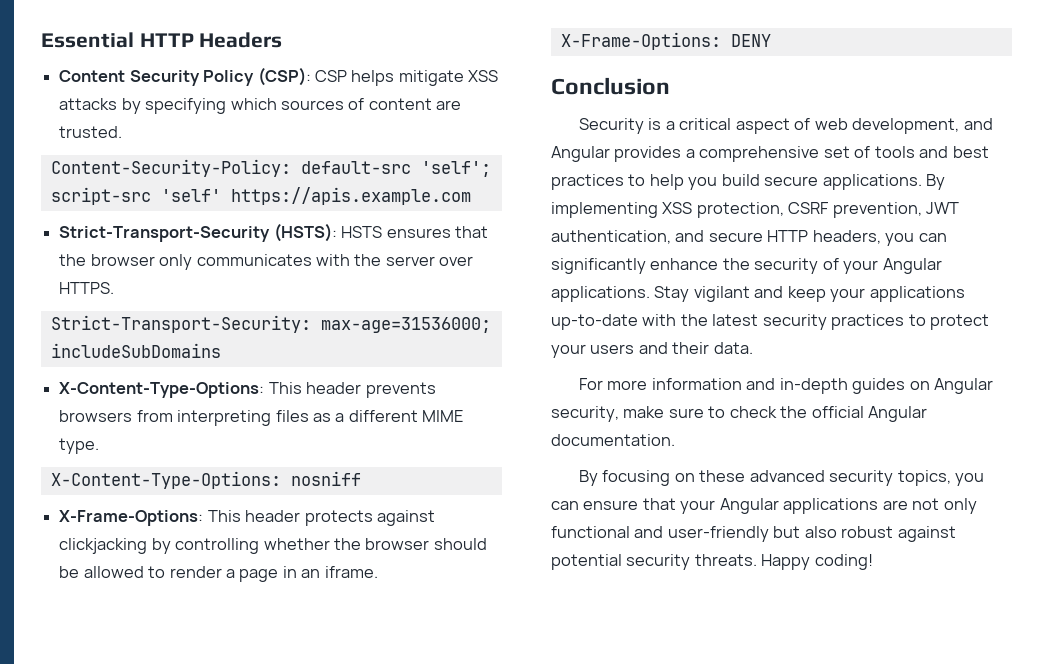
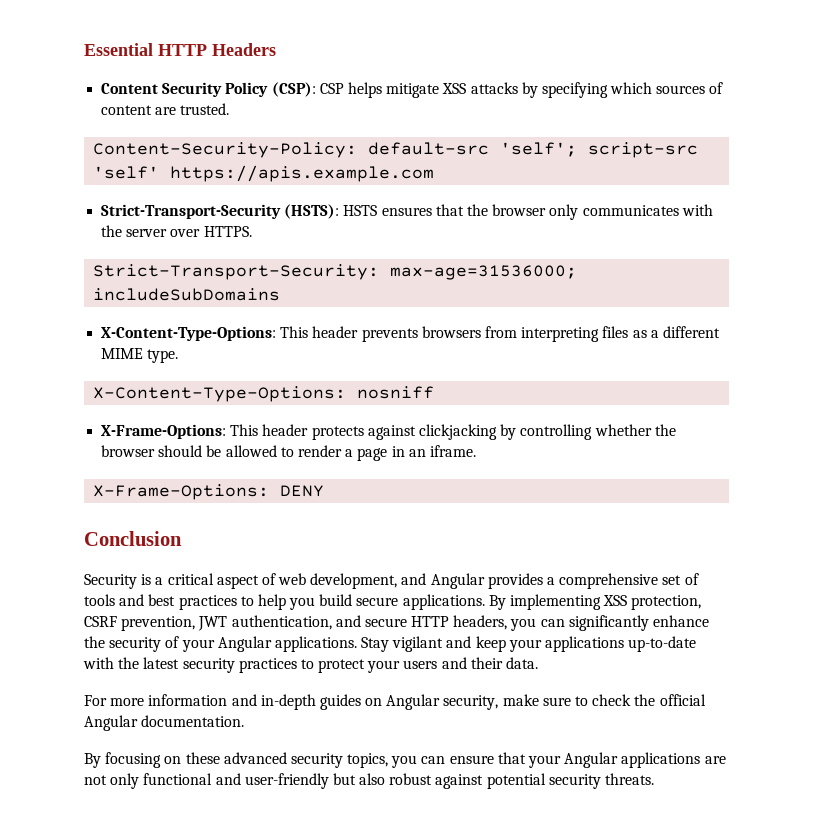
- Happy coding!

